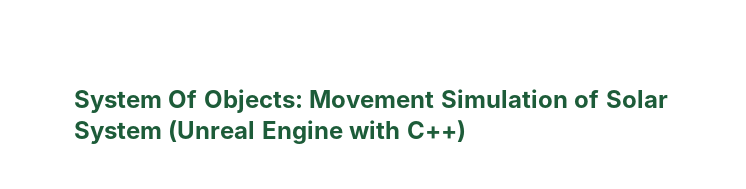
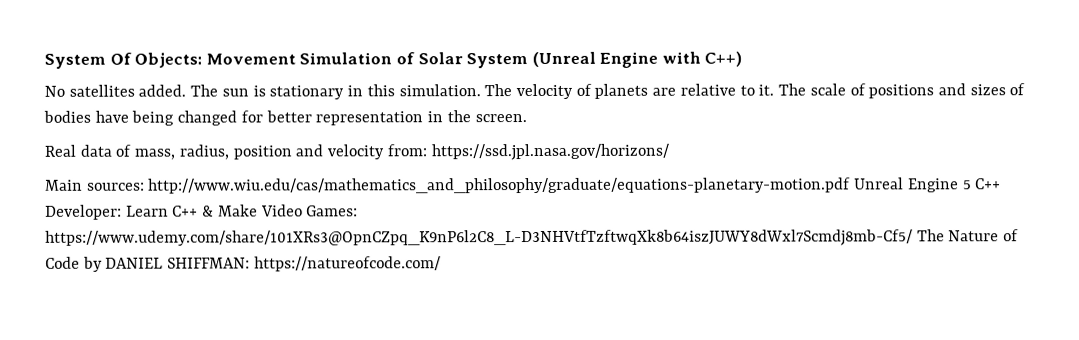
+ No satellites added. The sun is stationary in this simulation. The velocity of planets are relative to it. The scale of positions and sizes of bodies have being changed for better representation in the screen.
+ Real data of mass, radius, position and velocity from: https://ssd.jpl.nasa.gov/horizons/
+ Main sources: http://www.wiu.edu/cas/mathematics_and_philosophy/graduate/equations-planetary-motion.pdf Unreal Engine 5 C++ Developer: Learn C++ & Make Video Games: https://www.udemy.com/share/101XRs3@OpnCZpq_K9nP6l2C8_L-D3NHVtfTzftwqXk8b64iszJUWY8dWxl7Scmdj8mb-Cf5/ The Nature of Code by DANIEL SHIFFMAN: https://natureofcode.com/

